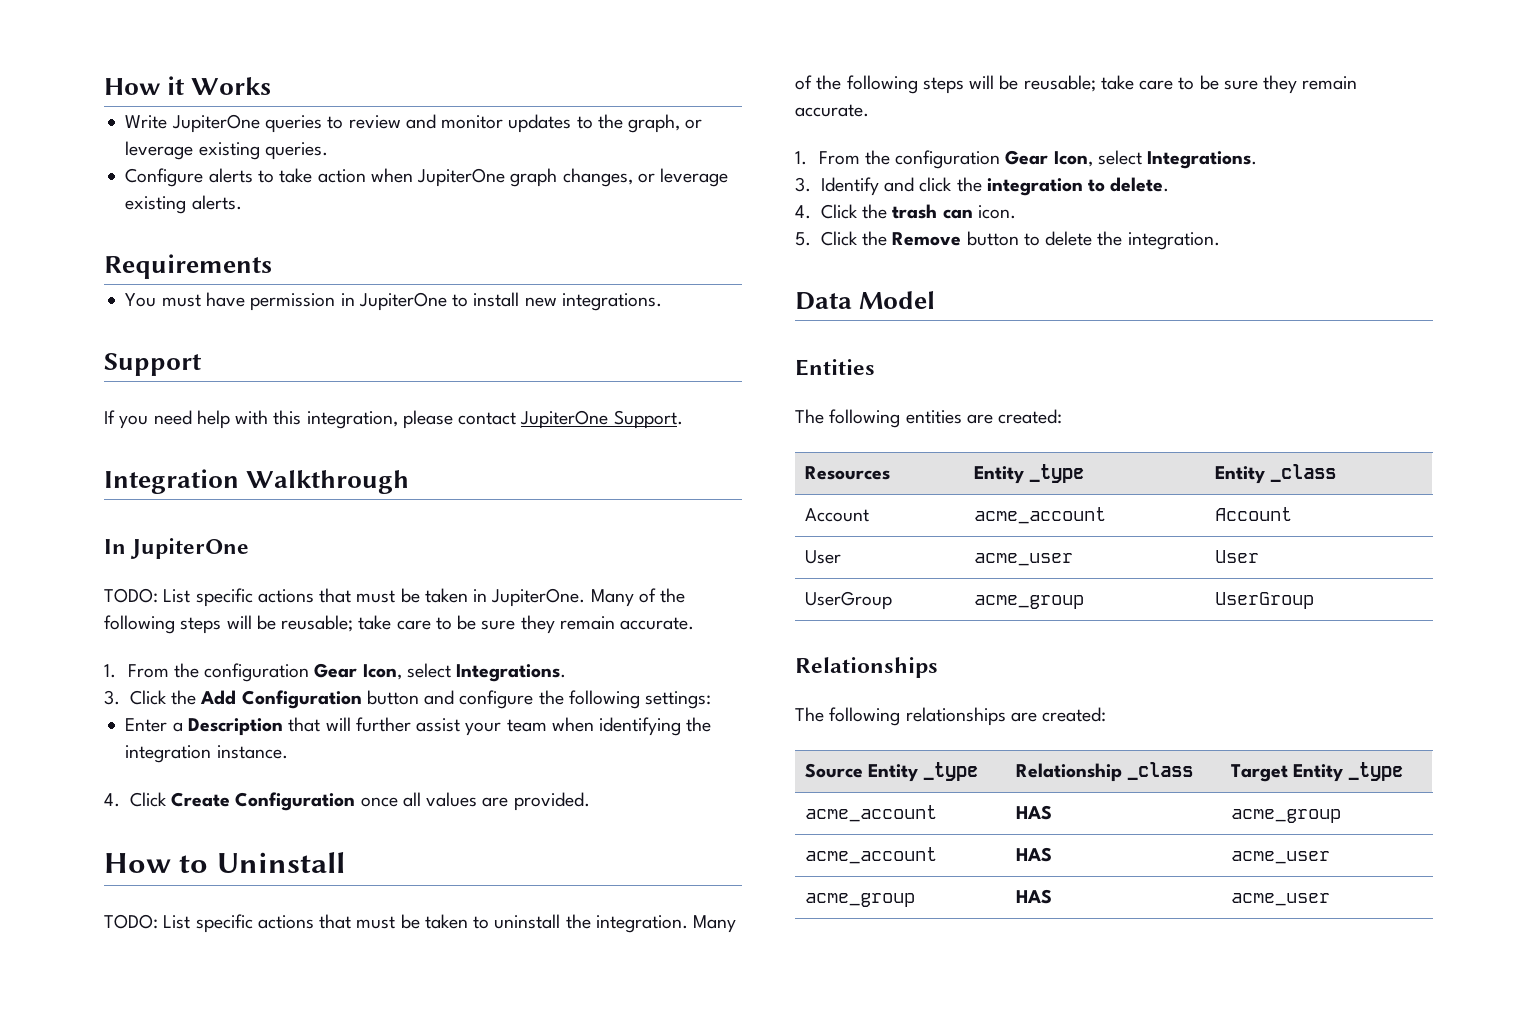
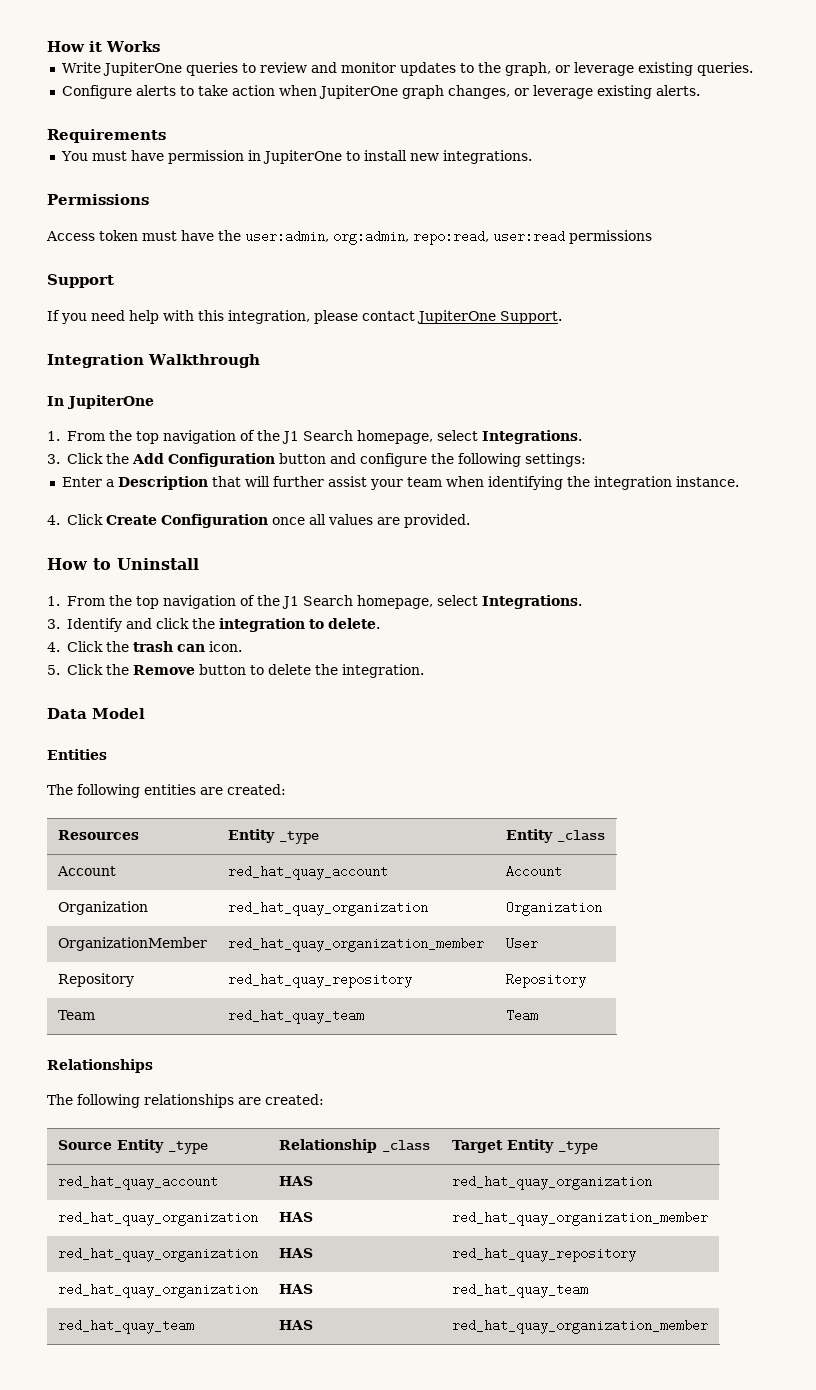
+ Permissions
+ Access token must have the user:admin, org:admin, repo:read, user:read permissions
  In JupiterOne
- TODO: List specific actions that must be taken in JupiterOne. Many of the following steps will be reusable; take care to be sure they remain accurate.
- 1. From the configuration Gear Icon, select Integrations.
+ 1. From the top navigation of the J1 Search homepage, select Integrations.
  How to Uninstall
- TODO: List specific actions that must be taken to uninstall the integration. Many of the following steps will be reusable; take care to be sure they remain accurate.
- 1. From the configuration Gear Icon, select Integrations.
+ 1. From the top navigation of the J1 Search homepage, select Integrations.
- Account | acme_account | Account
+ Account | red_hat_quay_account | Account
- User | acme_user | User
- UserGroup | acme_group | UserGroup
+ Organization | red_hat_quay_organization | Organization
+ OrganizationMember | red_hat_quay_organization_member | User
+ Repository | red_hat_quay_repository | Repository
+ Team | red_hat_quay_team | Team
- acme_account | HAS | acme_group
- acme_account | HAS | acme_user
- acme_group | HAS | acme_user
+ red_hat_quay_account | HAS | red_hat_quay_organization
+ red_hat_quay_organization | HAS | red_hat_quay_organization_member
+ red_hat_quay_organization | HAS | red_hat_quay_repository
+ red_hat_quay_organization | HAS | red_hat_quay_team
+ red_hat_quay_team | HAS | red_hat_quay_organization_member

